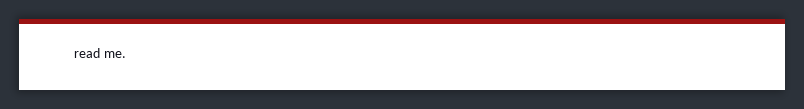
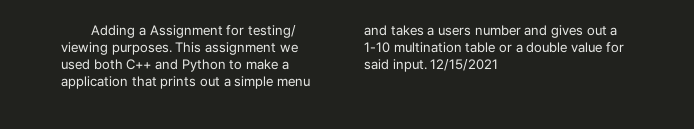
- read me.
+ Adding a Assignment for testing/ viewing purposes. This assignment we used both C++ and Python to make a application that prints out a simple menu and takes a users number and gives out a 1-10 multination table or a double value for said input. 12/15/2021

